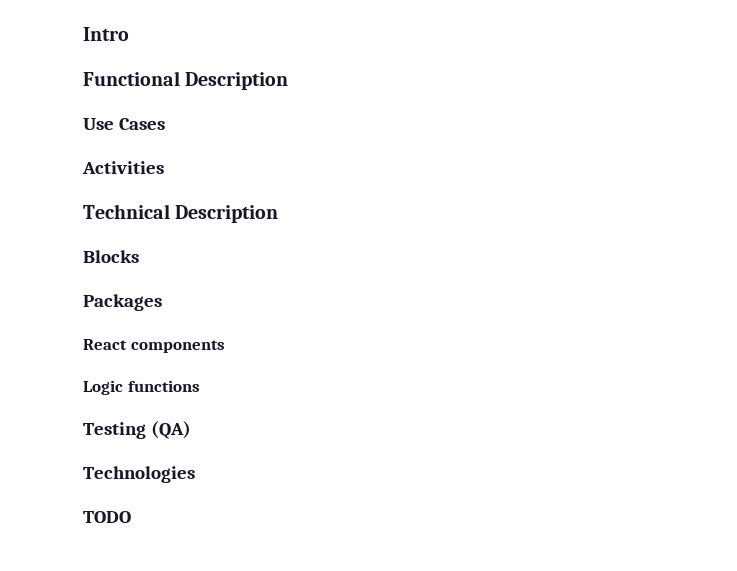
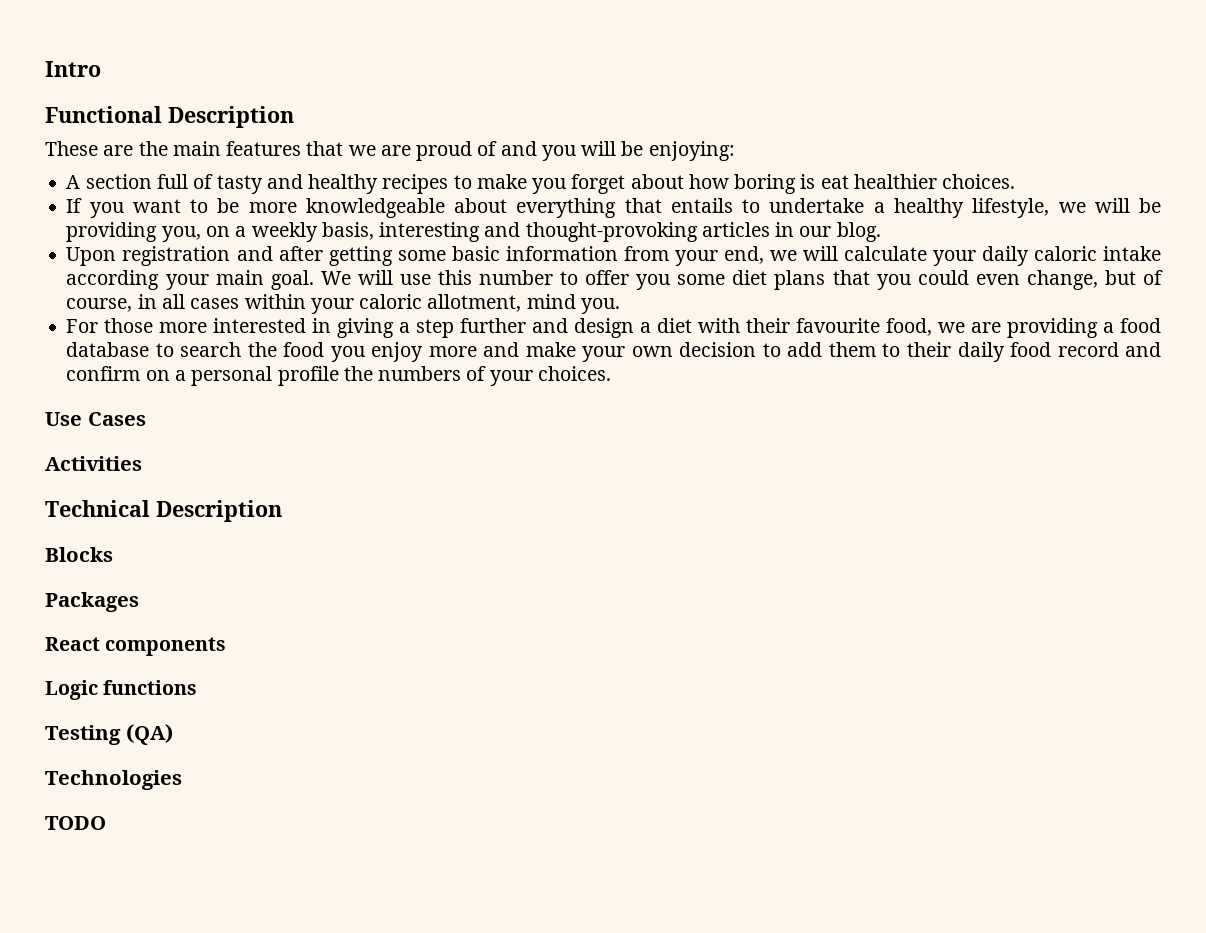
+ These are the main features that we are proud of and you will be enjoying:
+ A section full of tasty and healthy recipes to make you forget about how boring is eat healthier choices.
+ If you want to be more knowledgeable about everything that entails to undertake a healthy lifestyle, we will be providing you, on a weekly basis, interesting and thought-provoking articles in our blog.
+ Upon registration and after getting some basic information from your end, we will calculate your daily caloric intake according your main goal. We will use this number to offer you some diet plans that you could even change, but of course, in all cases within your caloric allotment, mind you.
+ For those more interested in giving a step further and design a diet with their favourite food, we are providing a food database to search the food you enjoy more and make your own decision to add them to their daily food record and confirm on a personal profile the numbers of your choices.

